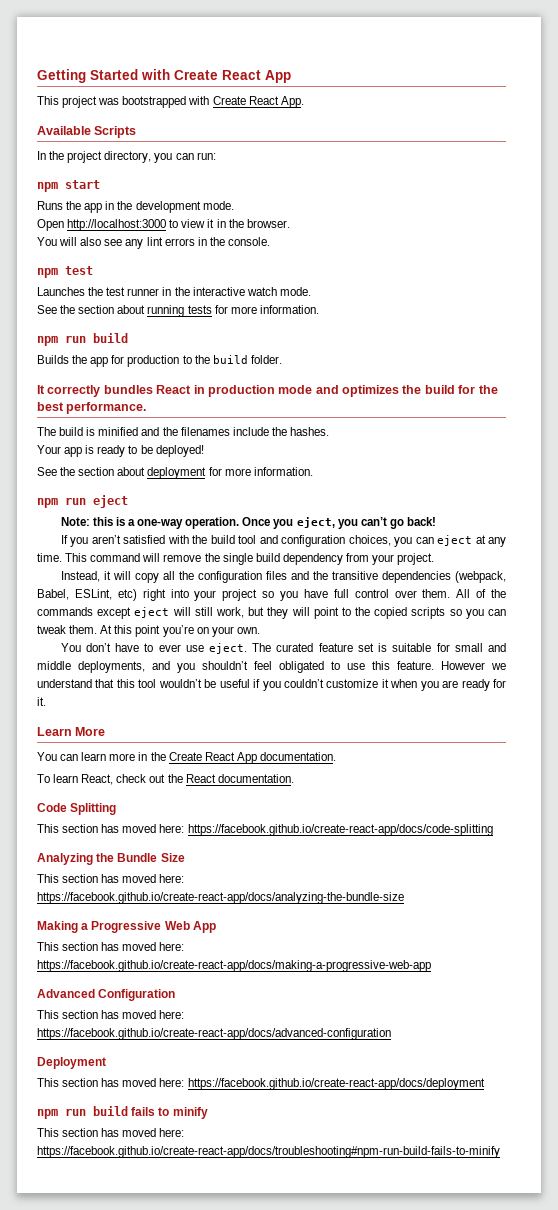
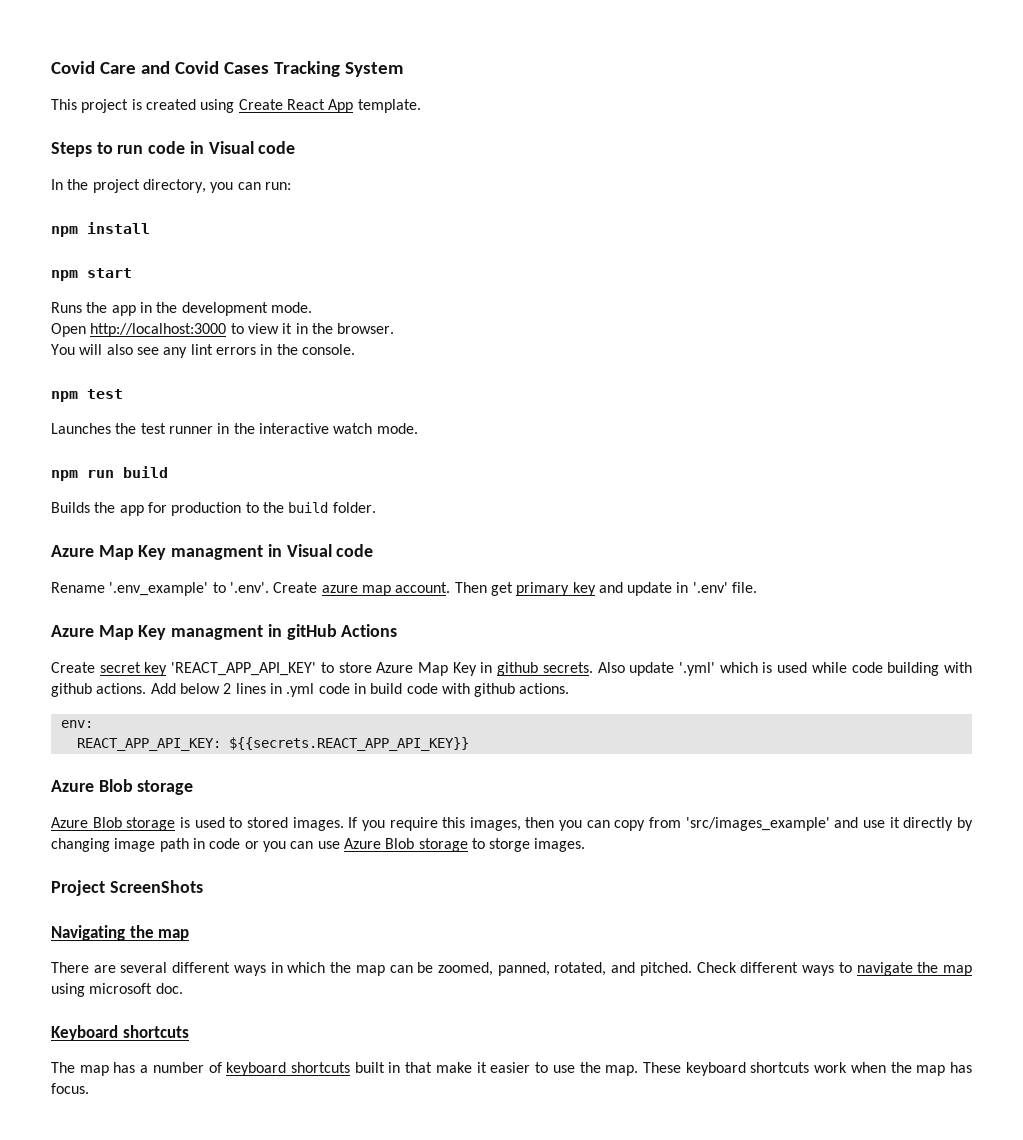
- Getting Started with Create React App
- This project was bootstrapped with Create React App.
- Available Scripts
+ Covid Care and Covid Cases Tracking System
+ This project is created using Create React App template.
+ Steps to run code in Visual code
+ npm install
- See the section about running tests for more information.
- It correctly bundles React in production mode and optimizes the build for the best performance.
- The build is minified and the filenames include the hashes.
- Your app is ready to be deployed!
- See the section about deployment for more information.
- npm run eject
- Note: this is a one-way operation. Once you eject, you can’t go back!
- If you aren’t satisfied with the build tool and configuration choices, you can eject at any time. This command will remove the single build dependency from your project.
- Instead, it will copy all the configuration files and the transitive dependencies (webpack, Babel, ESLint, etc) right into your project so you have full control over them. All of the commands except eject will still work, but they will point to the copied scripts so you can tweak them. At this point you’re on your own.
- You don’t have to ever use eject. The curated feature set is suitable for small and middle deployments, and you shouldn’t feel obligated to use this feature. However we understand that this tool wouldn’t be useful if you couldn’t customize it when you are ready for it.
- Learn More
- You can learn more in the Create React App documentation.
- To learn React, check out the React documentation.
- Code Splitting
- This section has moved here: https://facebook.github.io/create-react-app/docs/code-splitting
- Analyzing the Bundle Size
- This section has moved here: https://facebook.github.io/create-react-app/docs/analyzing-the-bundle-size
- Making a Progressive Web App
- This section has moved here: https://facebook.github.io/create-react-app/docs/making-a-progressive-web-app
- Advanced Configuration
- This section has moved here: https://facebook.github.io/create-react-app/docs/advanced-configuration
- Deployment
- This section has moved here: https://facebook.github.io/create-react-app/docs/deployment
- npm run build fails to minify
- This section has moved here: https://facebook.github.io/create-react-app/docs/troubleshooting#npm-run-build-fails-to-minify
+ Azure Map Key managment in Visual code
+ Rename '.env_example' to '.env'. Create azure map account. Then get primary key and update in '.env' file.
+ Azure Map Key managment in gitHub Actions
+ Create secret key 'REACT_APP_API_KEY' to store Azure Map Key in github secrets. Also update '.yml' which is used while code building with github actions. Add below 2 lines in .yml code in build code with github actions.
+ env:
+ REACT_APP_API_KEY: ${{secrets.REACT_APP_API_KEY}}
+ Azure Blob storage
+ Azure Blob storage is used to stored images. If you require this images, then you can copy from 'src/images_example' and use it directly by changing image path in code or you can use Azure Blob storage to storge images.
+ Project ScreenShots
+ Navigating the map
+ There are several different ways in which the map can be zoomed, panned, rotated, and pitched. Check different ways to navigate the map using microsoft doc.
+ Keyboard shortcuts
+ The map has a number of keyboard shortcuts built in that make it easier to use the map. These keyboard shortcuts work when the map has focus.

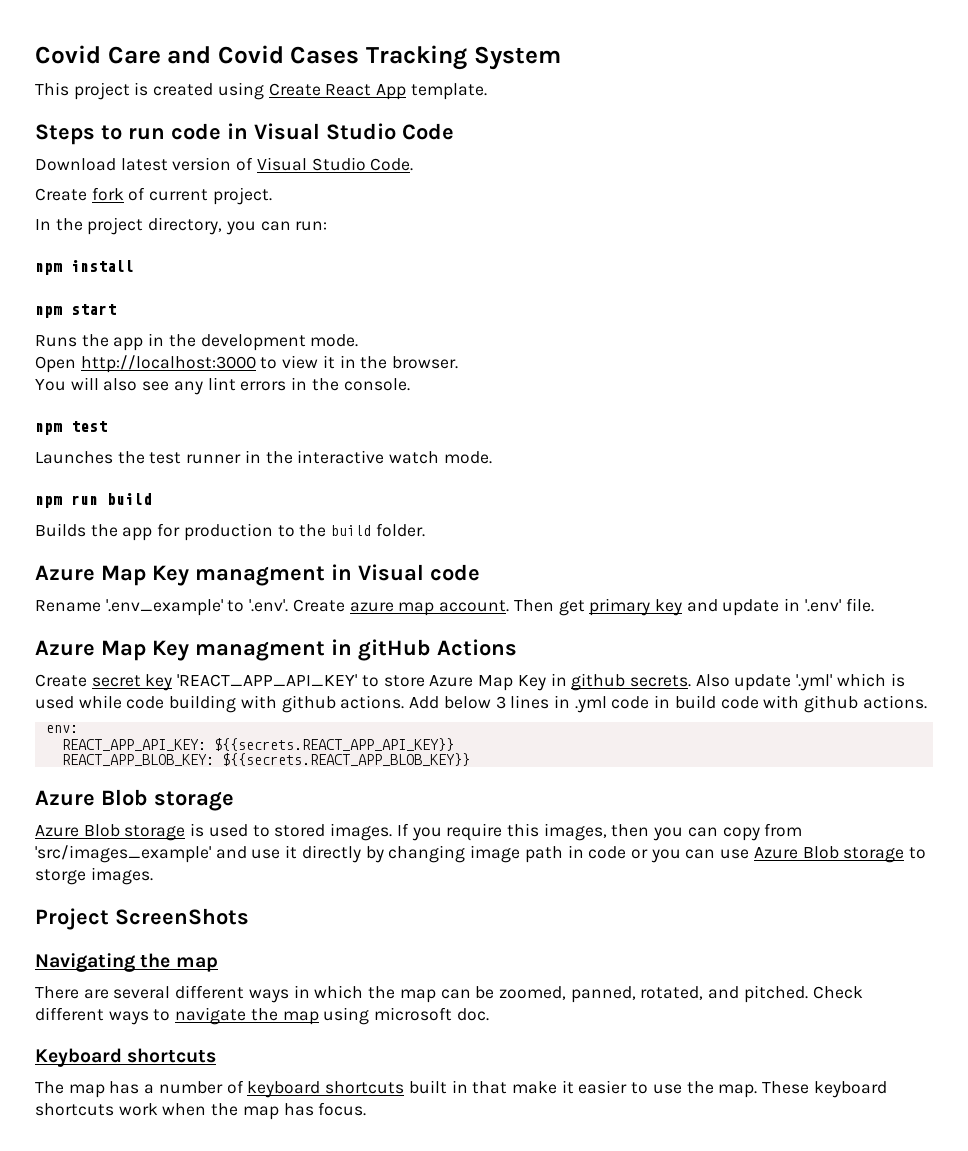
- Steps to run code in Visual code
+ Steps to run code in Visual Studio Code
+ Download latest version of Visual Studio Code.
+ Create fork of current project.
- Add below 2 lines in .yml code in build code with github actions.
+ Add below 3 lines in .yml code in build code with github actions.
+ REACT_APP_BLOB_KEY: ${{secrets.REACT_APP_BLOB_KEY}}

